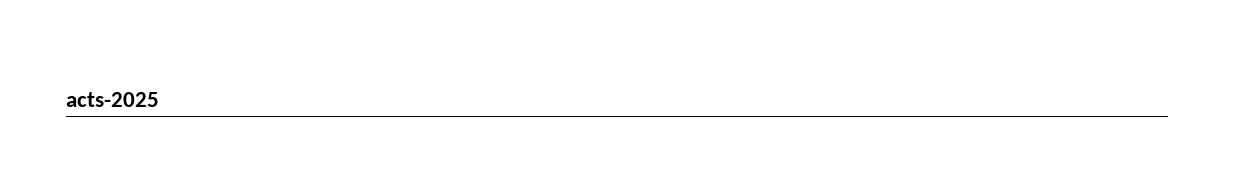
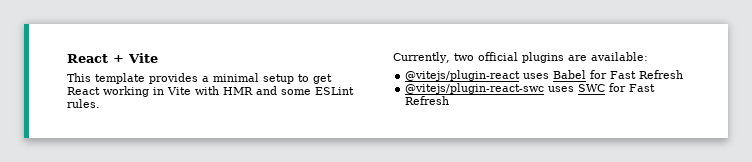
- acts-2025
+ React + Vite
+ This template provides a minimal setup to get React working in Vite with HMR and some ESLint rules.
+ Currently, two official plugins are available:
+ @vitejs/plugin-react uses Babel for Fast Refresh
+ @vitejs/plugin-react-swc uses SWC for Fast Refresh

